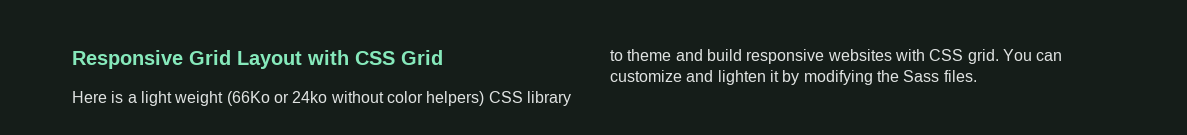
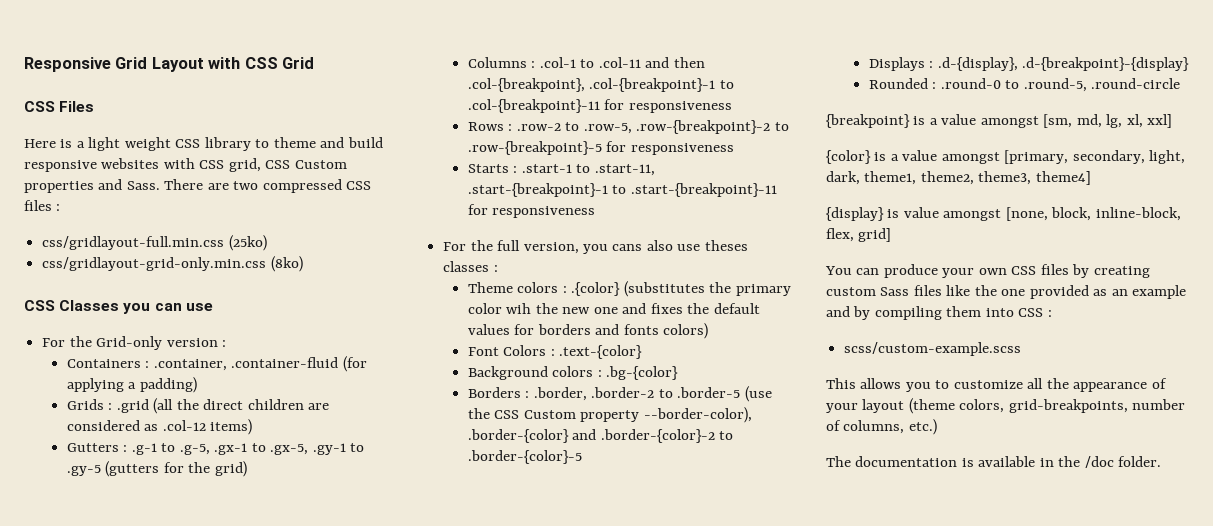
+ CSS Files
- Here is a light weight (66Ko or 24ko without color helpers) CSS library to theme and build responsive websites with CSS grid. You can customize and lighten it by modifying the Sass files.
+ Here is a light weight CSS library to theme and build responsive websites with CSS grid, CSS Custom properties and Sass. There are two compressed CSS files :
+ css/gridlayout-full.min.css (25ko)
+ css/gridlayout-grid-only.min.css (8ko)
+ CSS Classes you can use
+ For the Grid-only version :
+ Containers : .container, .container-fluid (for applying a padding)
+ Grids : .grid (all the direct children are considered as .col-12 items)
+ Gutters : .g-1 to .g-5, .gx-1 to .gx-5, .gy-1 to .gy-5 (gutters for the grid)
+ Columns : .col-1 to .col-11 and then .col-{breakpoint}, .col-{breakpoint}-1 to .col-{breakpoint}-11 for responsiveness
+ Rows : .row-2 to .row-5, .row-{breakpoint}-2 to .row-{breakpoint}-5 for responsiveness
+ Starts : .start-1 to .start-11, .start-{breakpoint}-1 to .start-{breakpoint}-11 for responsiveness
+ For the full version, you cans also use theses classes :
+ Theme colors : .{color} (substitutes the primary color wih the new one and fixes the default values for borders and fonts colors)
+ Font Colors : .text-{color}
+ Background colors : .bg-{color}
+ Borders : .border, .border-2 to .border-5 (use the CSS Custom property --border-color), .border-{color} and .border-{color}-2 to .border-{color}-5
+ Displays : .d-{display}, .d-{breakpoint}-{display}
+ Rounded : .round-0 to .round-5, .round-circle
+ {breakpoint} is a value amongst [sm, md, lg, xl, xxl]
+ {color} is a value amongst [primary, secondary, light, dark, theme1, theme2, theme3, theme4]
+ {display} is value amongst [none, block, inline-block, flex, grid]
+ You can produce your own CSS files by creating custom Sass files like the one provided as an example and by compiling them into CSS :
+ scss/custom-example.scss
+ This allows you to customize all the appearance of your layout (theme colors, grid-breakpoints, number of columns, etc.)
+ The documentation is available in the /doc folder.

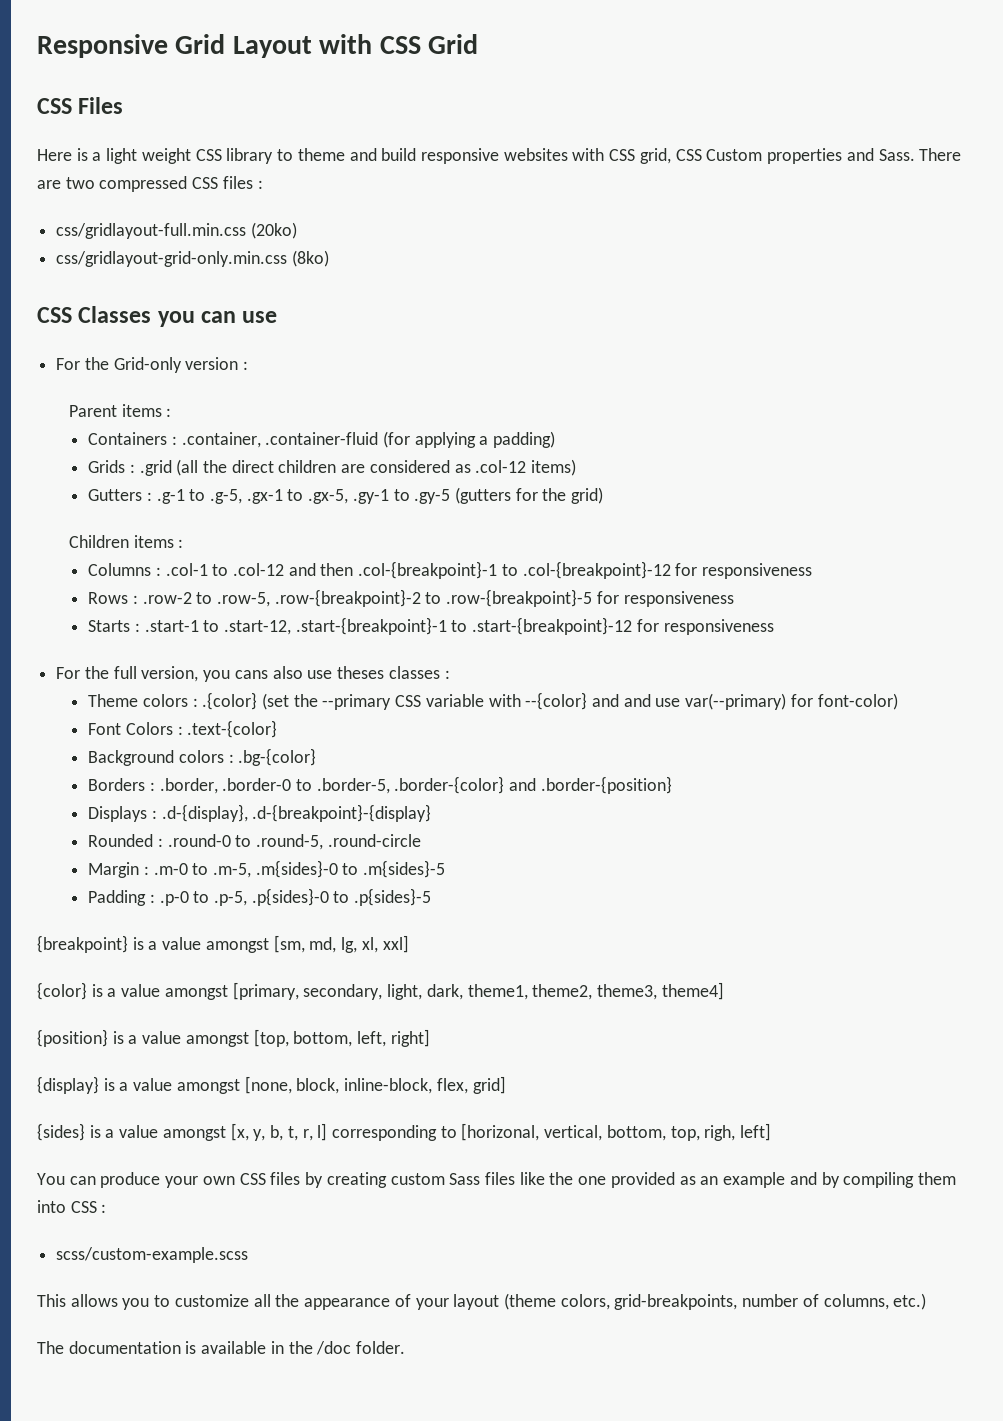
- css/gridlayout-full.min.css (25ko)
+ css/gridlayout-full.min.css (20ko)
+ Parent items :
+ Children items :
- Columns : .col-1 to .col-11 and then .col-{breakpoint}, .col-{breakpoint}-1 to .col-{breakpoint}-11 for responsiveness
+ Columns : .col-1 to .col-12 and then .col-{breakpoint}-1 to .col-{breakpoint}-12 for responsiveness
- Starts : .start-1 to .start-11, .start-{breakpoint}-1 to .start-{breakpoint}-11 for responsiveness
+ Starts : .start-1 to .start-12, .start-{breakpoint}-1 to .start-{breakpoint}-12 for responsiveness
- Theme colors : .{color} (substitutes the primary color wih the new one and fixes the default values for borders and fonts colors)
+ Theme colors : .{color} (set the --primary CSS variable with --{color} and and use var(--primary) for font-color)
- Borders : .border, .border-2 to .border-5 (use the CSS Custom property --border-color), .border-{color} and .border-{color}-2 to .border-{color}-5
+ Borders : .border, .border-0 to .border-5, .border-{color} and .border-{position}
+ Margin : .m-0 to .m-5, .m{sides}-0 to .m{sides}-5
+ Padding : .p-0 to .p-5, .p{sides}-0 to .p{sides}-5
+ {position} is a value amongst [top, bottom, left, right]
- {display} is value amongst [none, block, inline-block, flex, grid]
+ {display} is a value amongst [none, block, inline-block, flex, grid]
+ {sides} is a value amongst [x, y, b, t, r, l] corresponding to [horizonal, vertical, bottom, top, righ, left]

